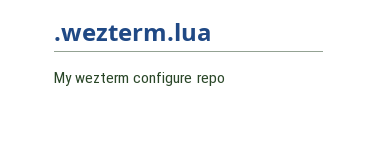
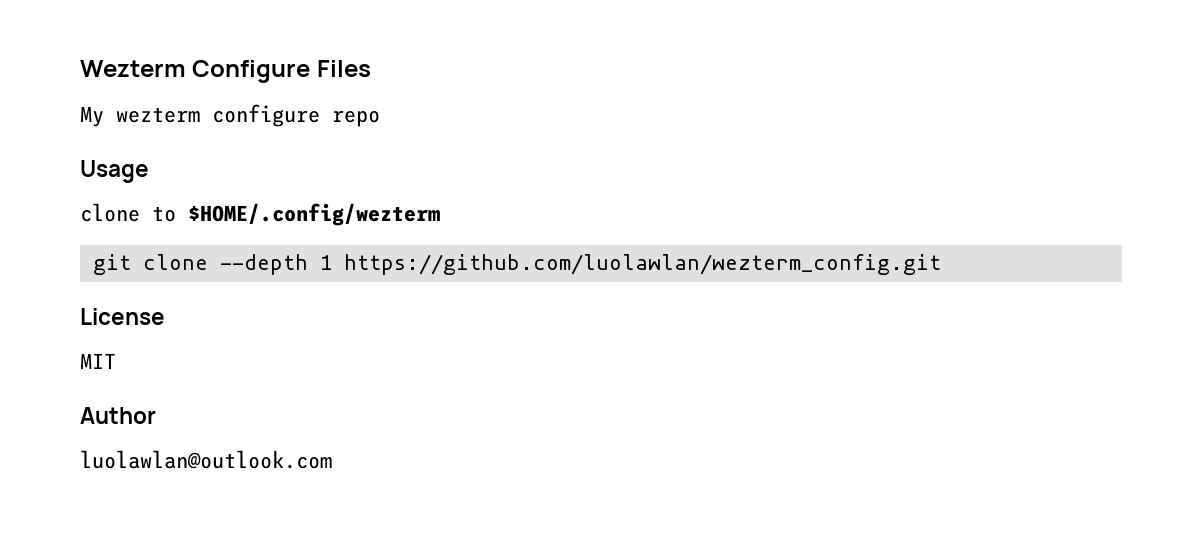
- .wezterm.lua
+ Wezterm Configure Files
+ Usage
+ clone to $HOME/.config/wezterm
+ git clone --depth 1 https://github.com/luolawlan/wezterm_config.git
+ License
+ MIT
+ Author
+ luolawlan@outlook.com

